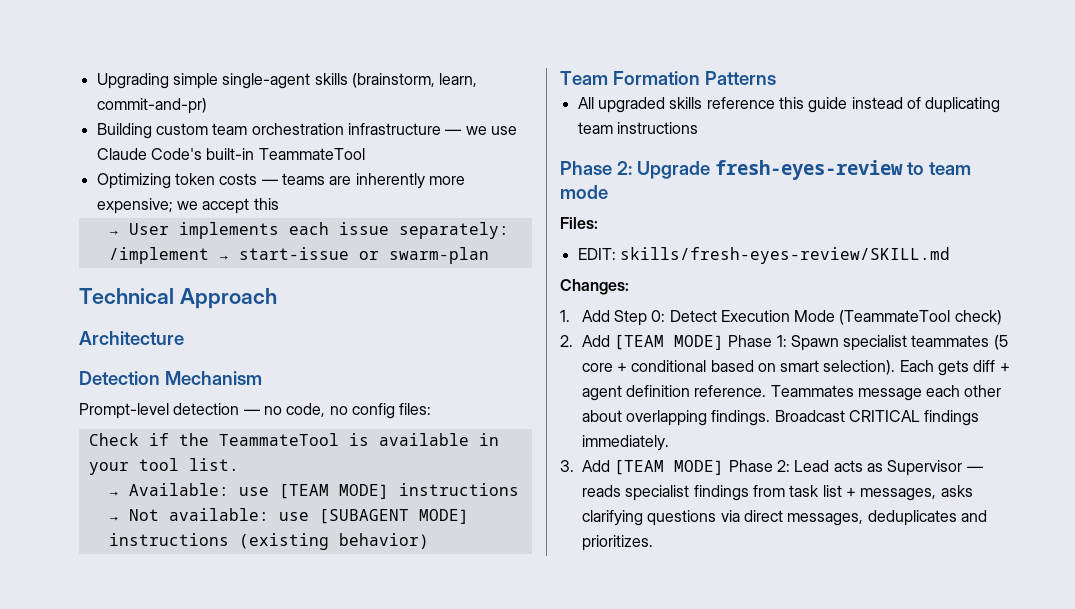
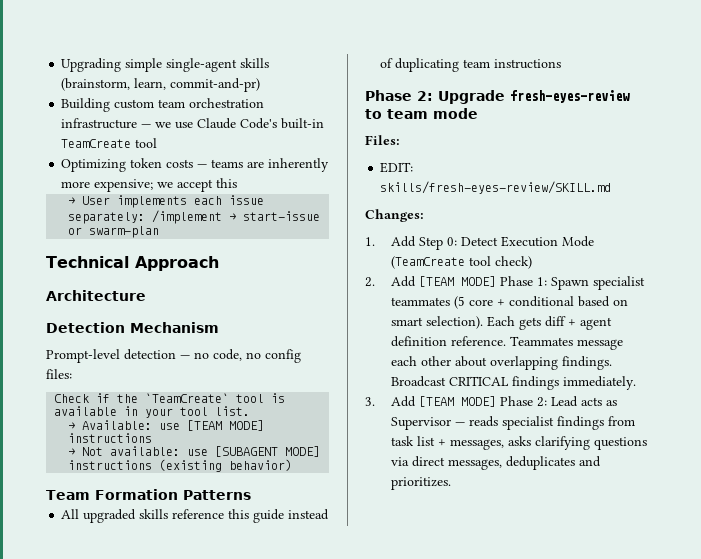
- Building custom team orchestration infrastructure — we use Claude Code's built-in TeammateTool
+ Building custom team orchestration infrastructure — we use Claude Code's built-in TeamCreate tool
- Check if the TeammateTool is available in your tool list.
+ Check if the `TeamCreate` tool is available in your tool list.
- 1. Add Step 0: Detect Execution Mode (TeammateTool check)
+ 1. Add Step 0: Detect Execution Mode (TeamCreate tool check)

